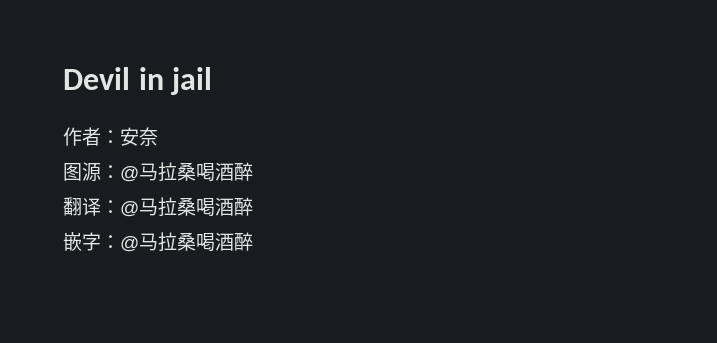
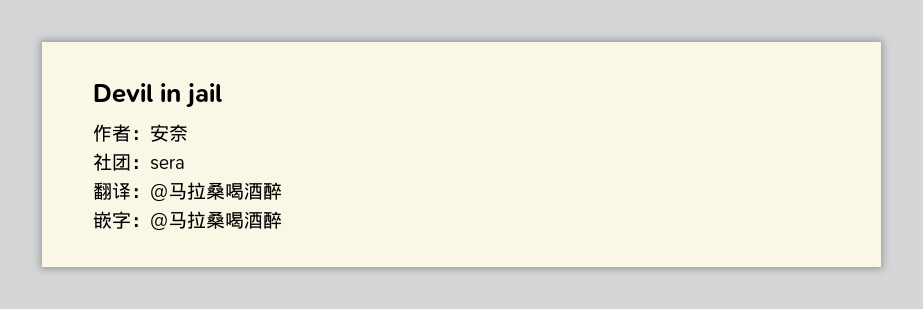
- 图源：@马拉桑喝酒醉
+ 社团：sera

